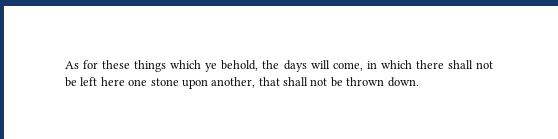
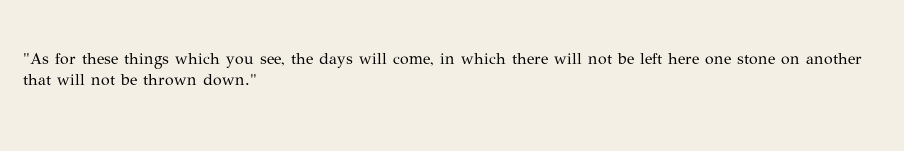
- As for these things which ye behold, the days will come, in which there shall not be left here one stone upon another, that shall not be thrown down.
+ "As for these things which you see, the days will come, in which there will not be left here one stone on another that will not be thrown down."

